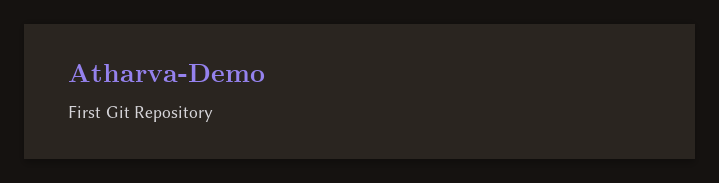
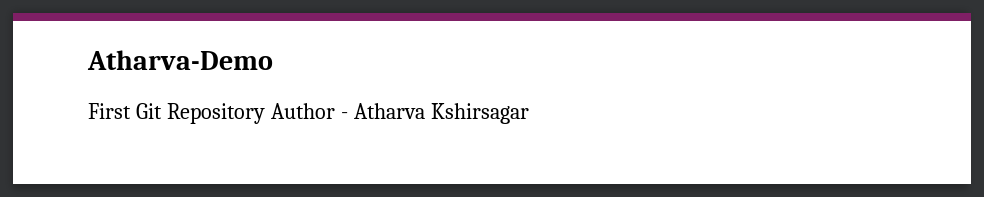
- First Git Repository
+ First Git Repository Author - Atharva Kshirsagar

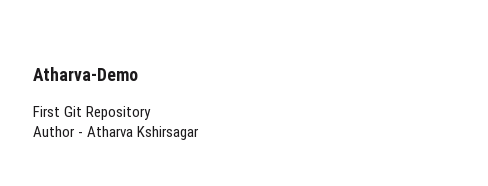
- First Git Repository Author - Atharva Kshirsagar
+ First Git Repository
+ Author - Atharva Kshirsagar

